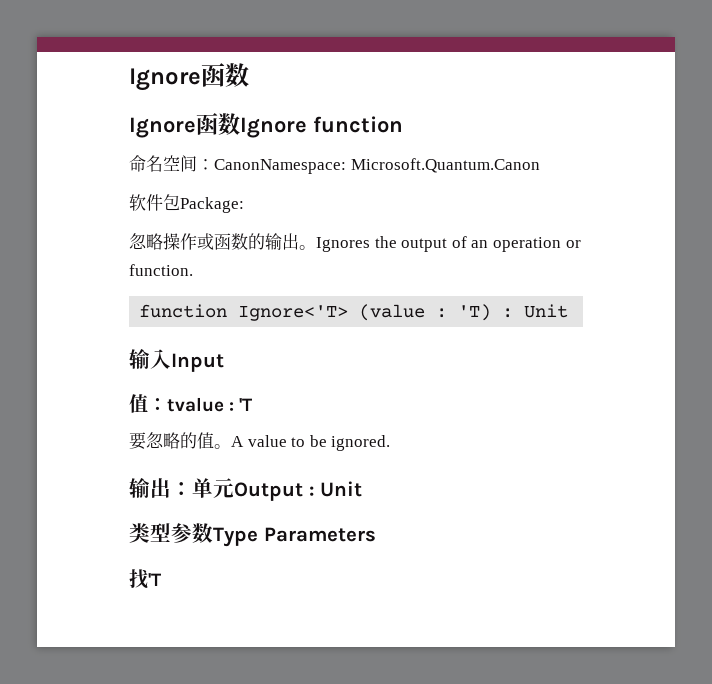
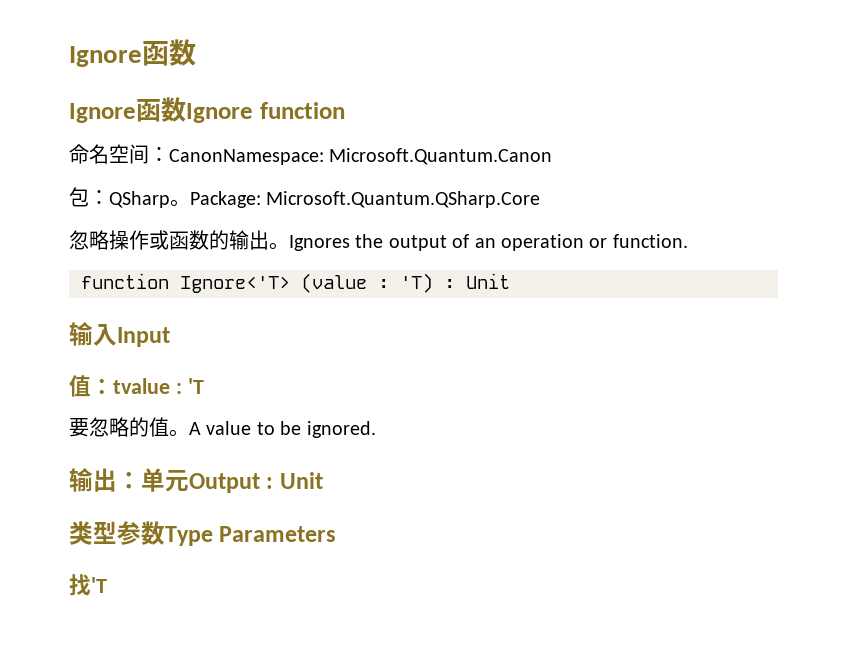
- 软件包Package:
+ 包：QSharp。Package: Microsoft.Quantum.QSharp.Core

